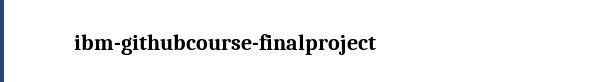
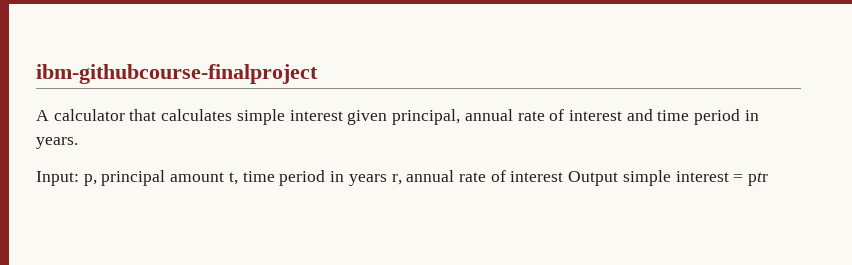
+ A calculator that calculates simple interest given principal, annual rate of interest and time period in years.
+ Input: p, principal amount t, time period in years r, annual rate of interest Output simple interest = ptr

